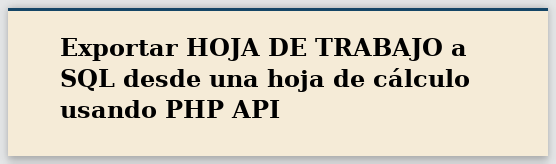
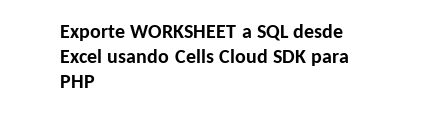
- Exportar HOJA DE TRABAJO a SQL desde una hoja de cálculo usando PHP API
+ Exporte WORKSHEET a SQL desde Excel usando Cells Cloud SDK para PHP

